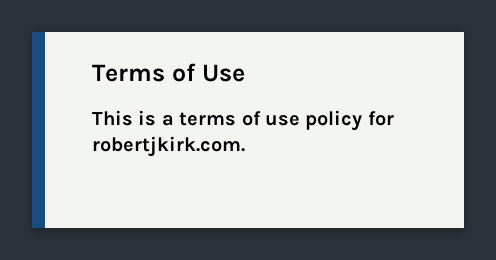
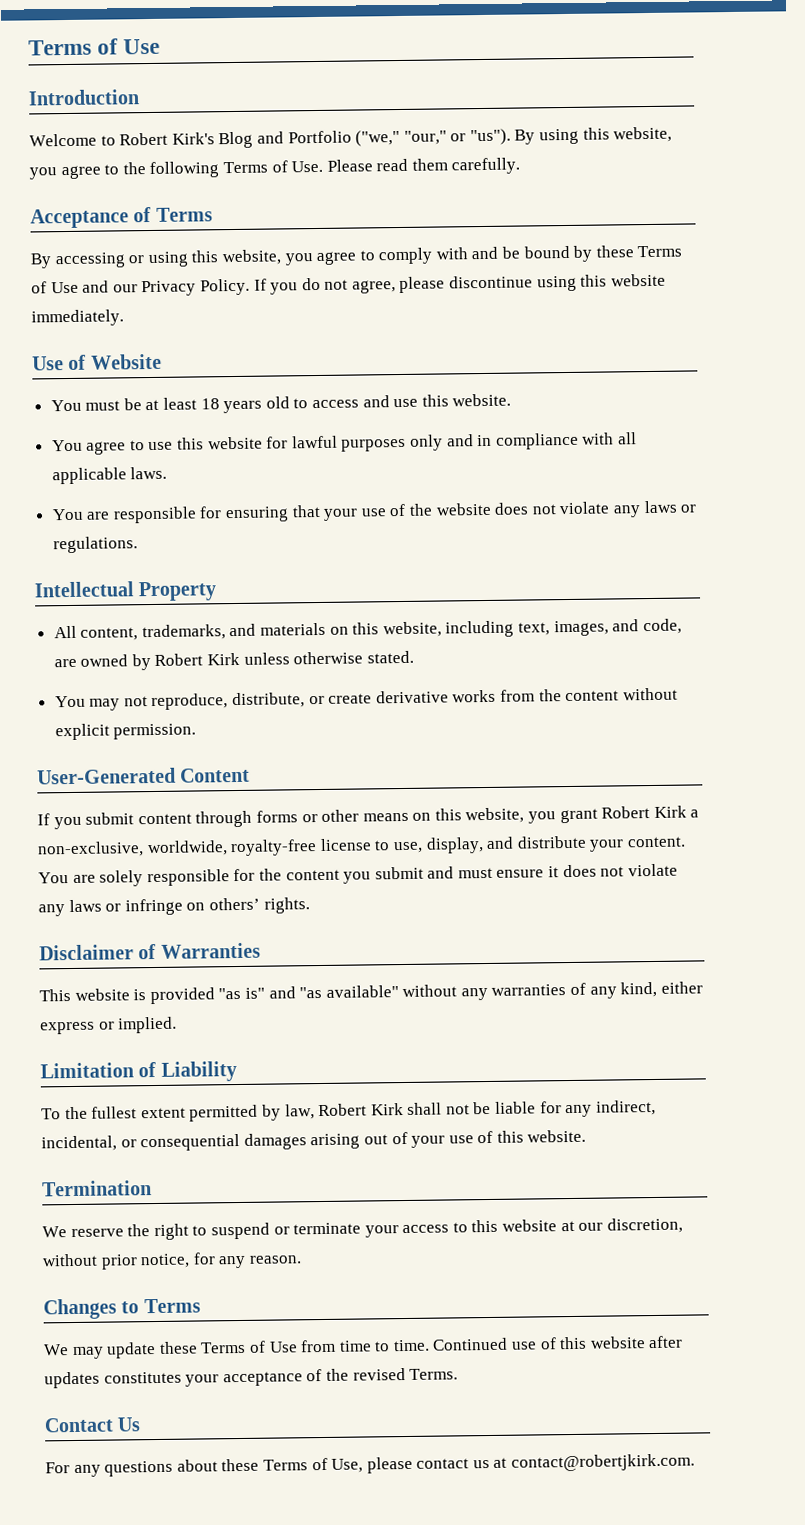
- This is a terms of use policy for robertjkirk.com.
+ Introduction
+ Welcome to Robert Kirk's Blog and Portfolio ("we," "our," or "us"). By using this website, you agree to the following Terms of Use. Please read them carefully.
+ Acceptance of Terms
+ By accessing or using this website, you agree to comply with and be bound by these Terms of Use and our Privacy Policy. If you do not agree, please discontinue using this website immediately.
+ Use of Website
+ You must be at least 18 years old to access and use this website.
+ You agree to use this website for lawful purposes only and in compliance with all applicable laws.
+ You are responsible for ensuring that your use of the website does not violate any laws or regulations.
+ Intellectual Property
+ All content, trademarks, and materials on this website, including text, images, and code, are owned by Robert Kirk unless otherwise stated.
+ You may not reproduce, distribute, or create derivative works from the content without explicit permission.
+ User-Generated Content
+ If you submit content through forms or other means on this website, you grant Robert Kirk a non-exclusive, worldwide, royalty-free license to use, display, and distribute your content. You are solely responsible for the content you submit and must ensure it does not violate any laws or infringe on others’ rights.
+ Disclaimer of Warranties
+ This website is provided "as is" and "as available" without any warranties of any kind, either express or implied.
+ Limitation of Liability
+ To the fullest extent permitted by law, Robert Kirk shall not be liable for any indirect, incidental, or consequential damages arising out of your use of this website.
+ Termination
+ We reserve the right to suspend or terminate your access to this website at our discretion, without prior notice, for any reason.
+ Changes to Terms
+ We may update these Terms of Use from time to time. Continued use of this website after updates constitutes your acceptance of the revised Terms.
+ Contact Us
+ For any questions about these Terms of Use, please contact us at contact@robertjkirk.com.

